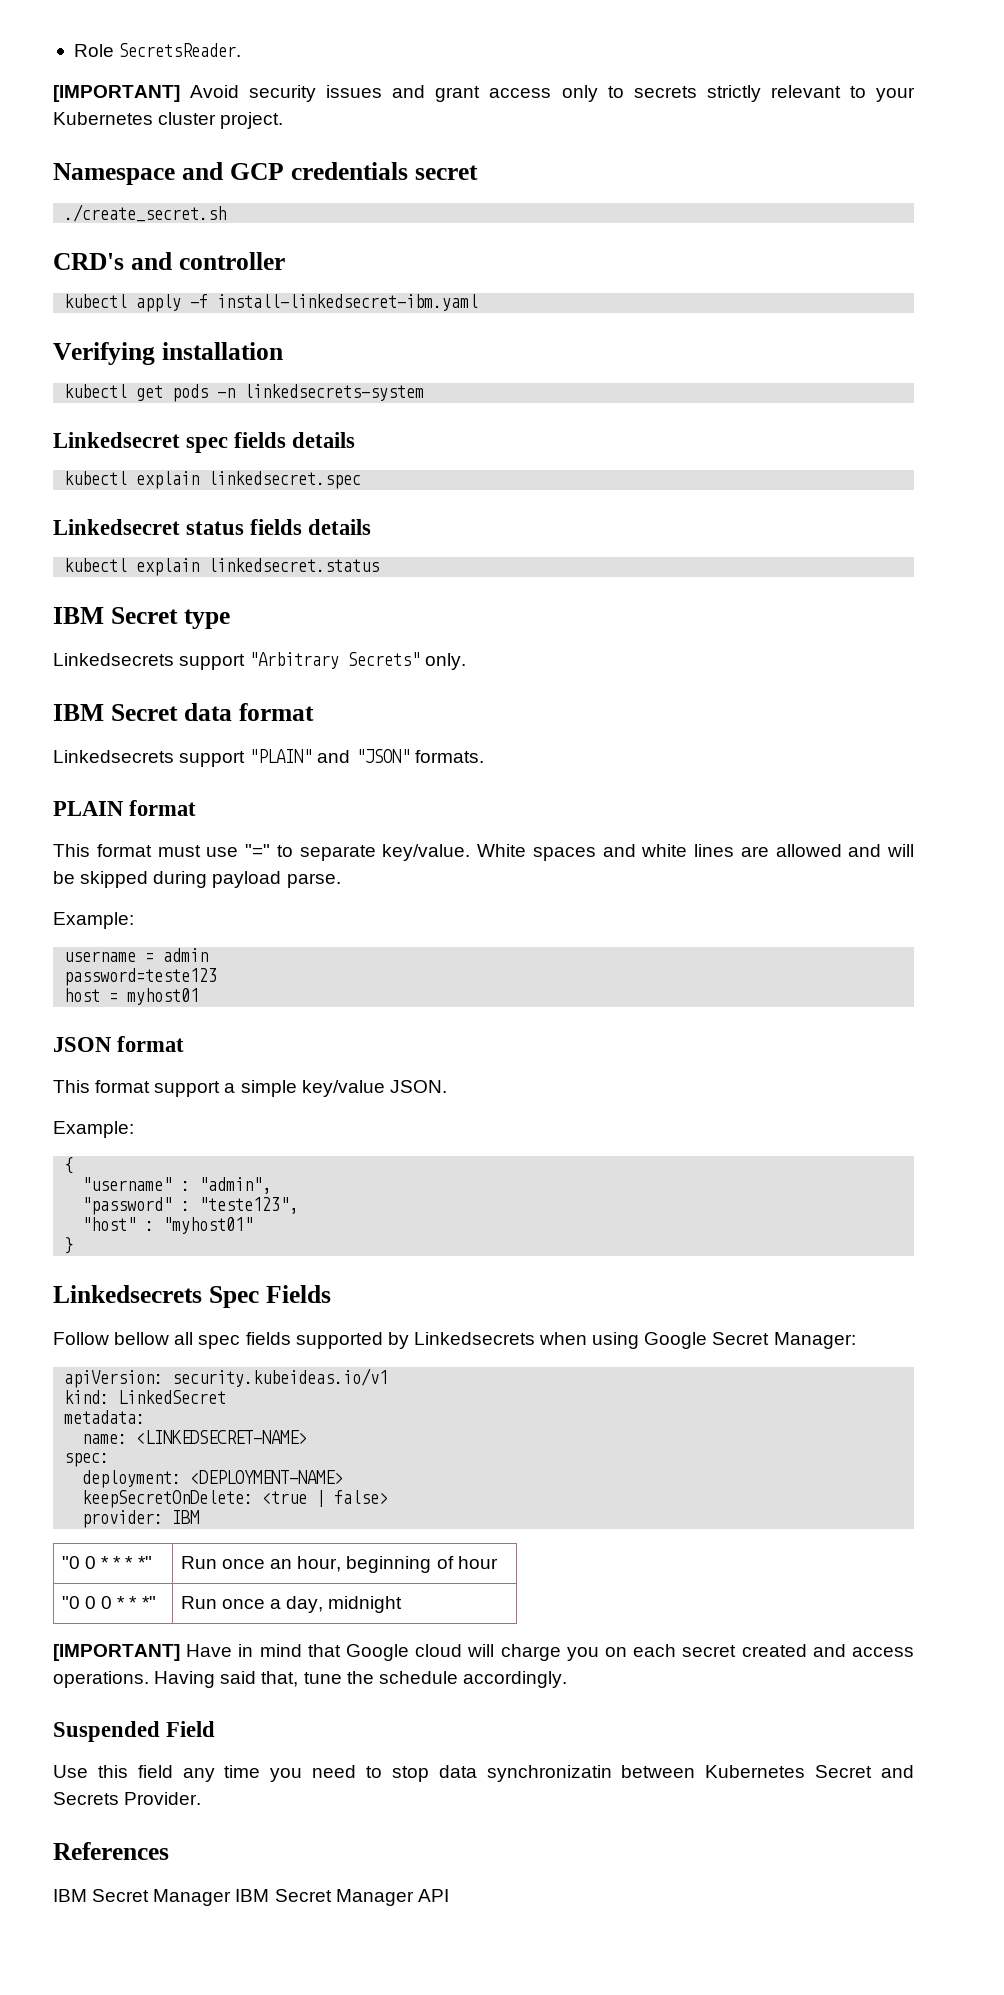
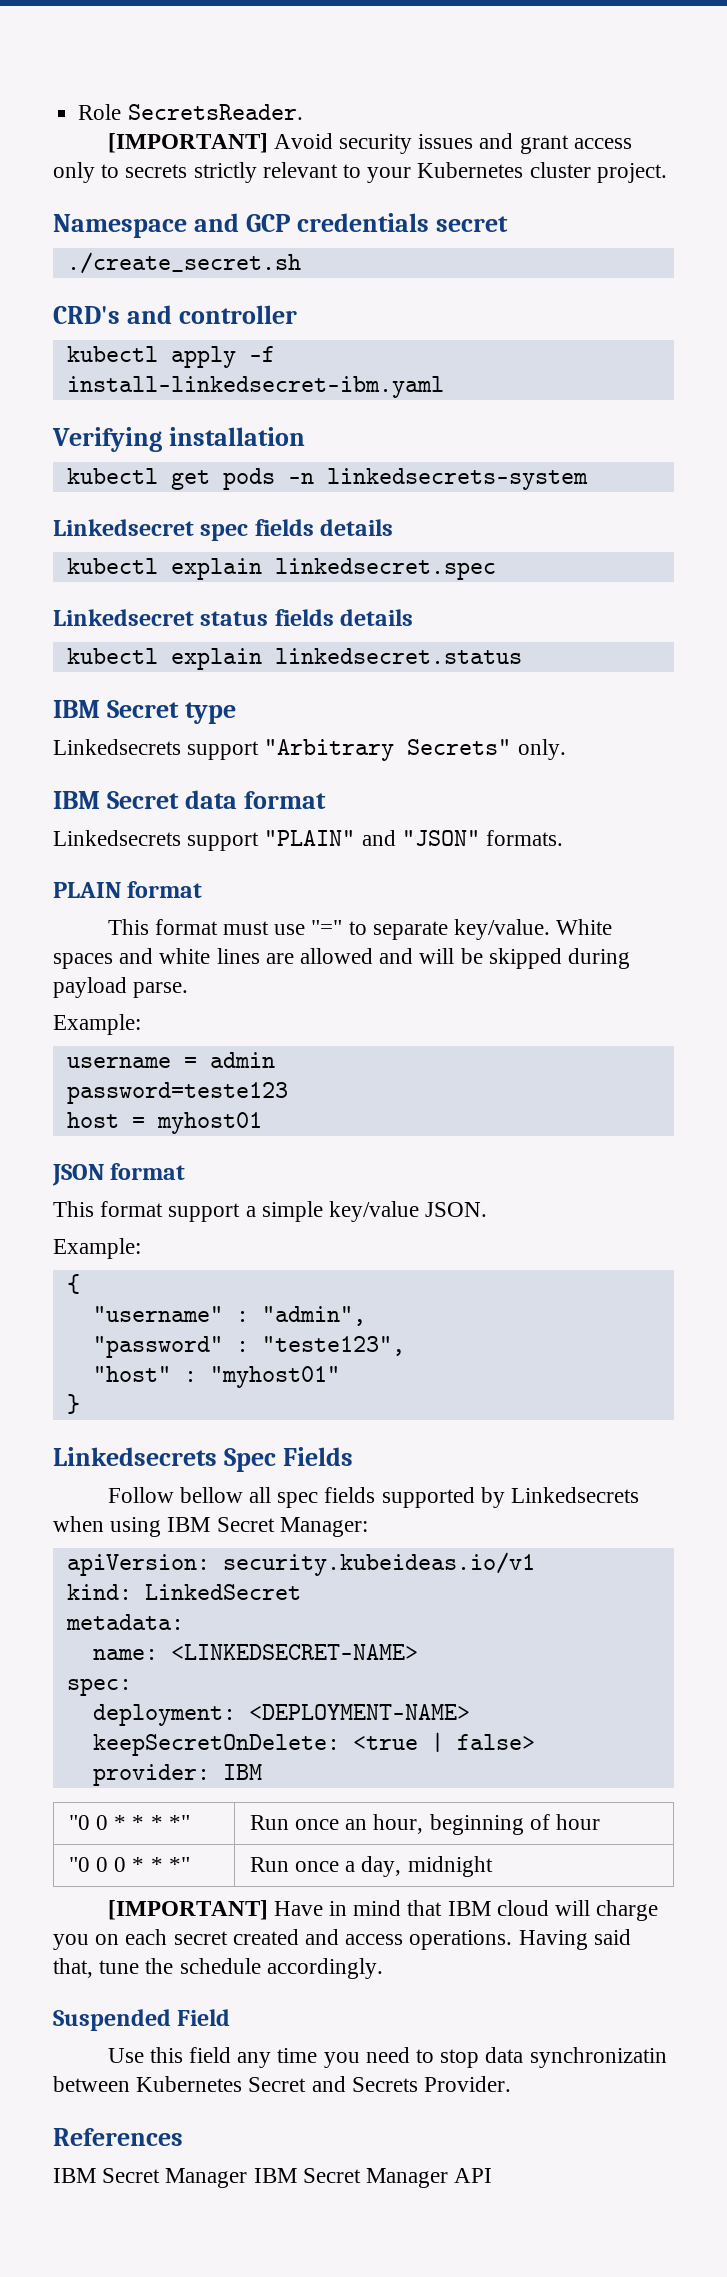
- Follow bellow all spec fields supported by Linkedsecrets when using Google Secret Manager:
+ Follow bellow all spec fields supported by Linkedsecrets when using IBM Secret Manager:
- [IMPORTANT] Have in mind that Google cloud will charge you on each secret created and access operations.
+ [IMPORTANT] Have in mind that IBM cloud will charge you on each secret created and access operations.

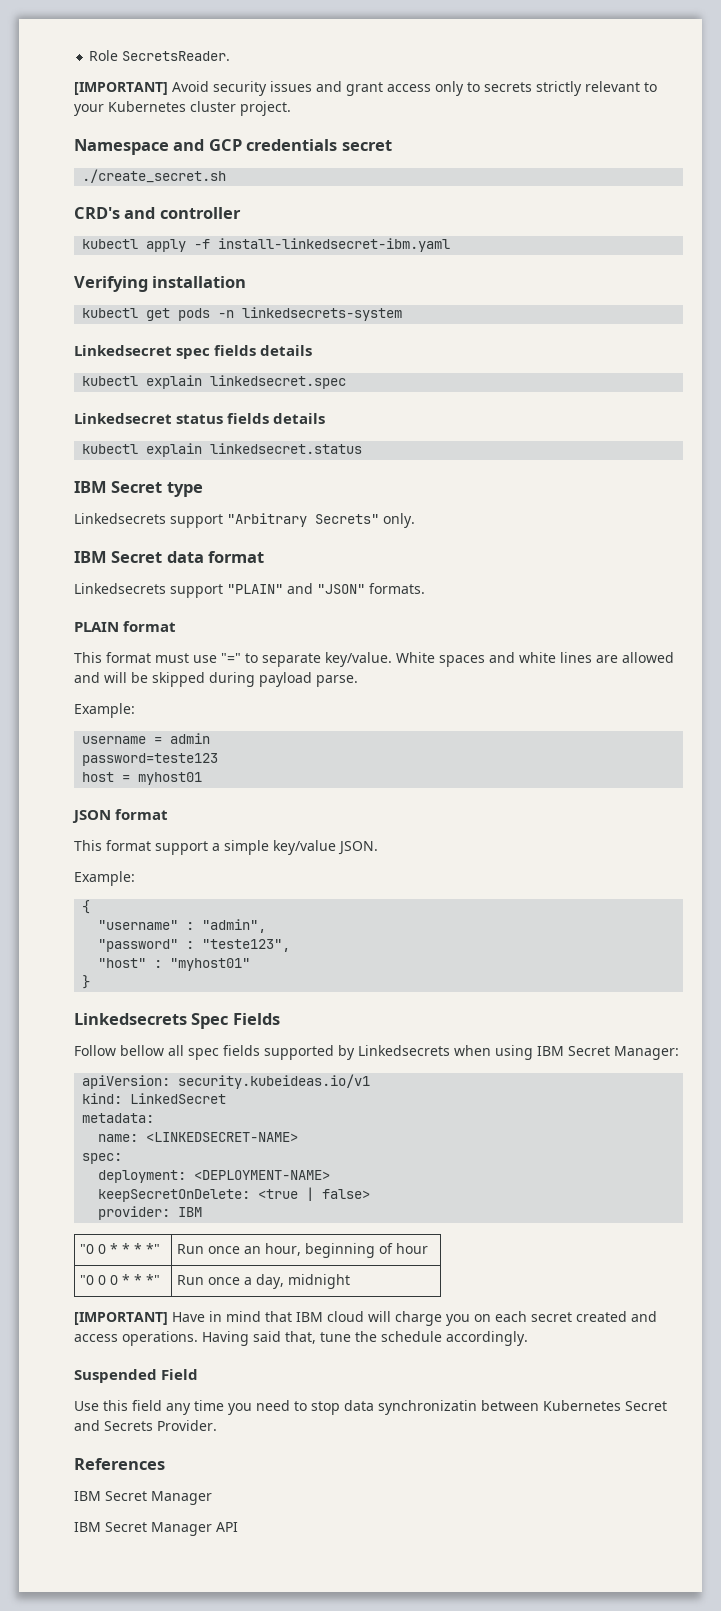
  References
- IBM Secret Manager IBM Secret Manager API
+ IBM Secret Manager
+ IBM Secret Manager API

